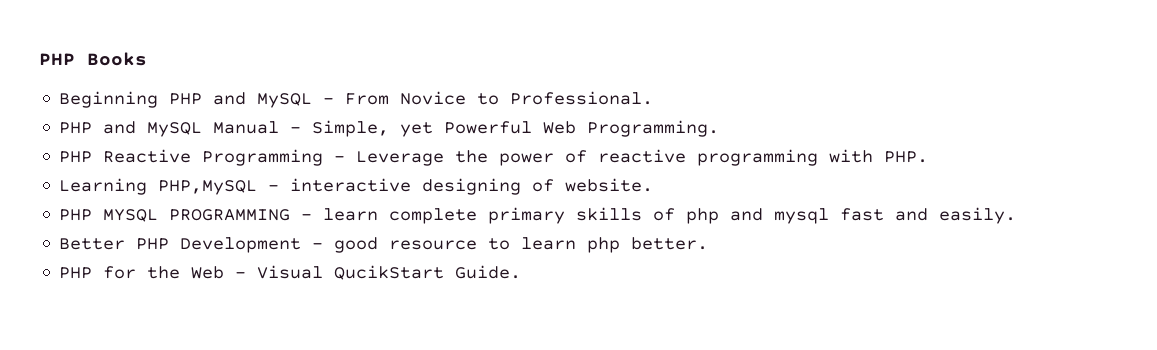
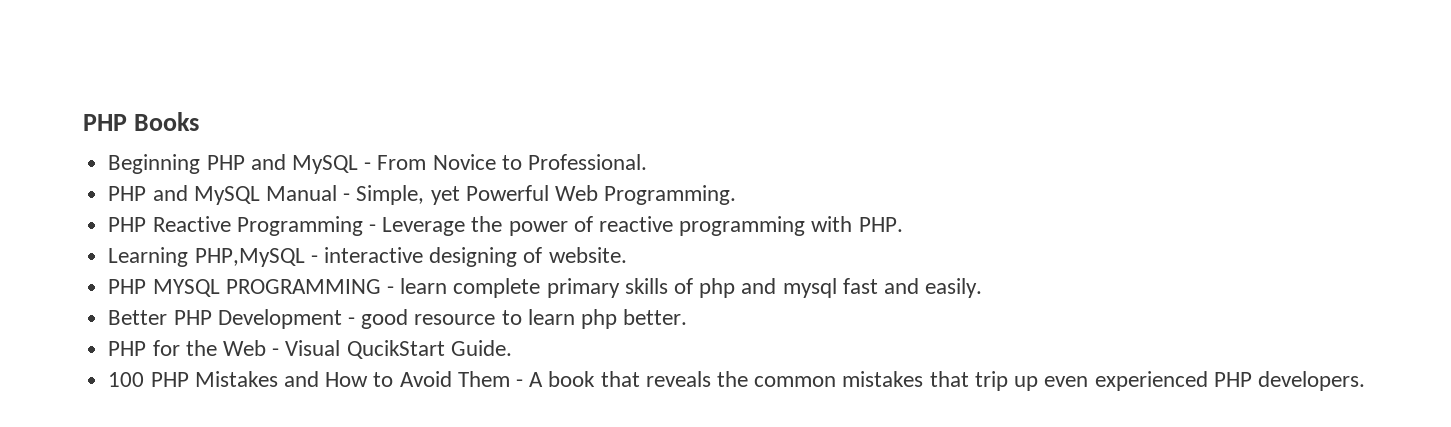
+ 100 PHP Mistakes and How to Avoid Them - A book that reveals the common mistakes that trip up even experienced PHP developers.

